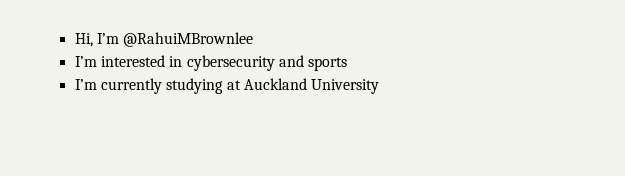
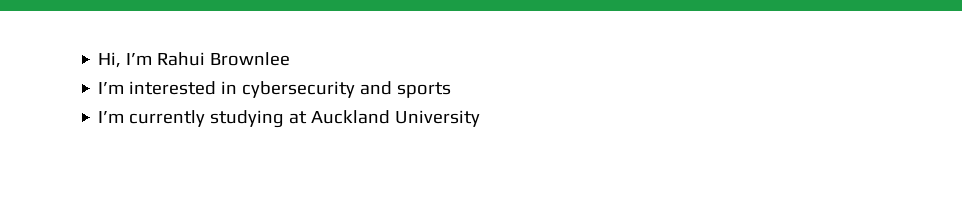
- Hi, I’m @RahuiMBrownlee
+ Hi, I’m Rahui Brownlee

